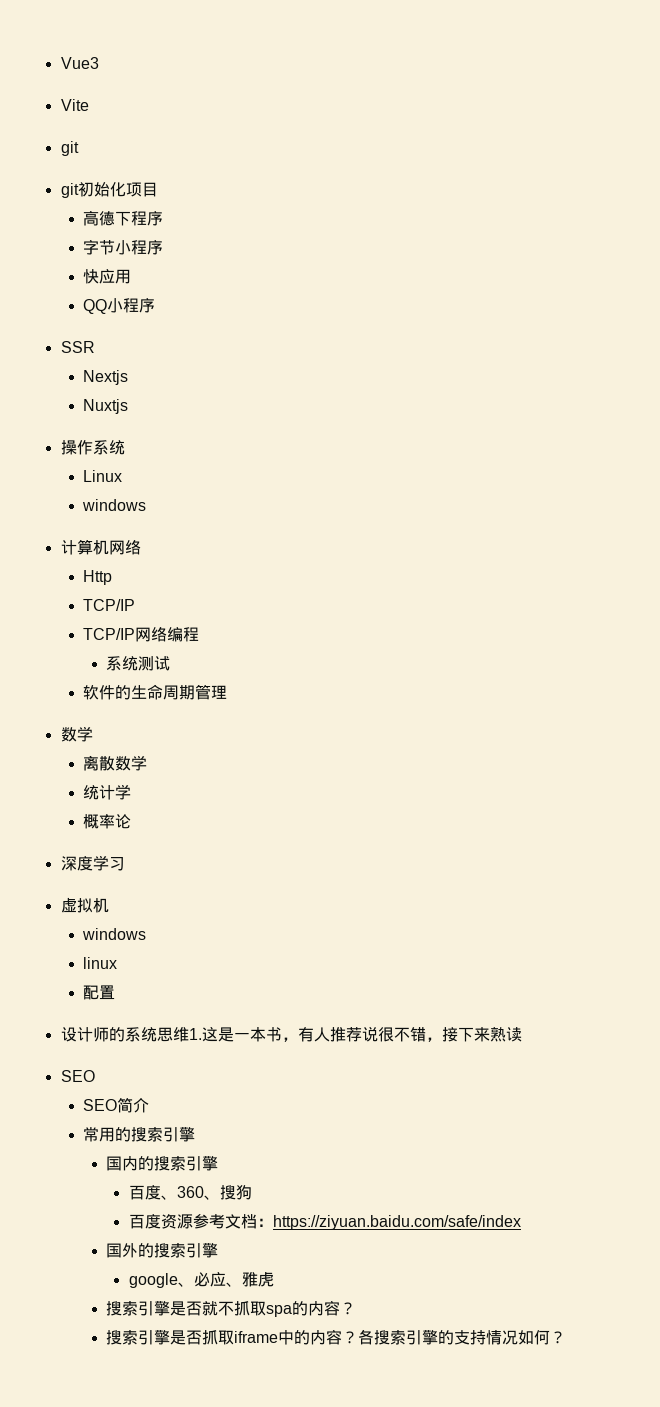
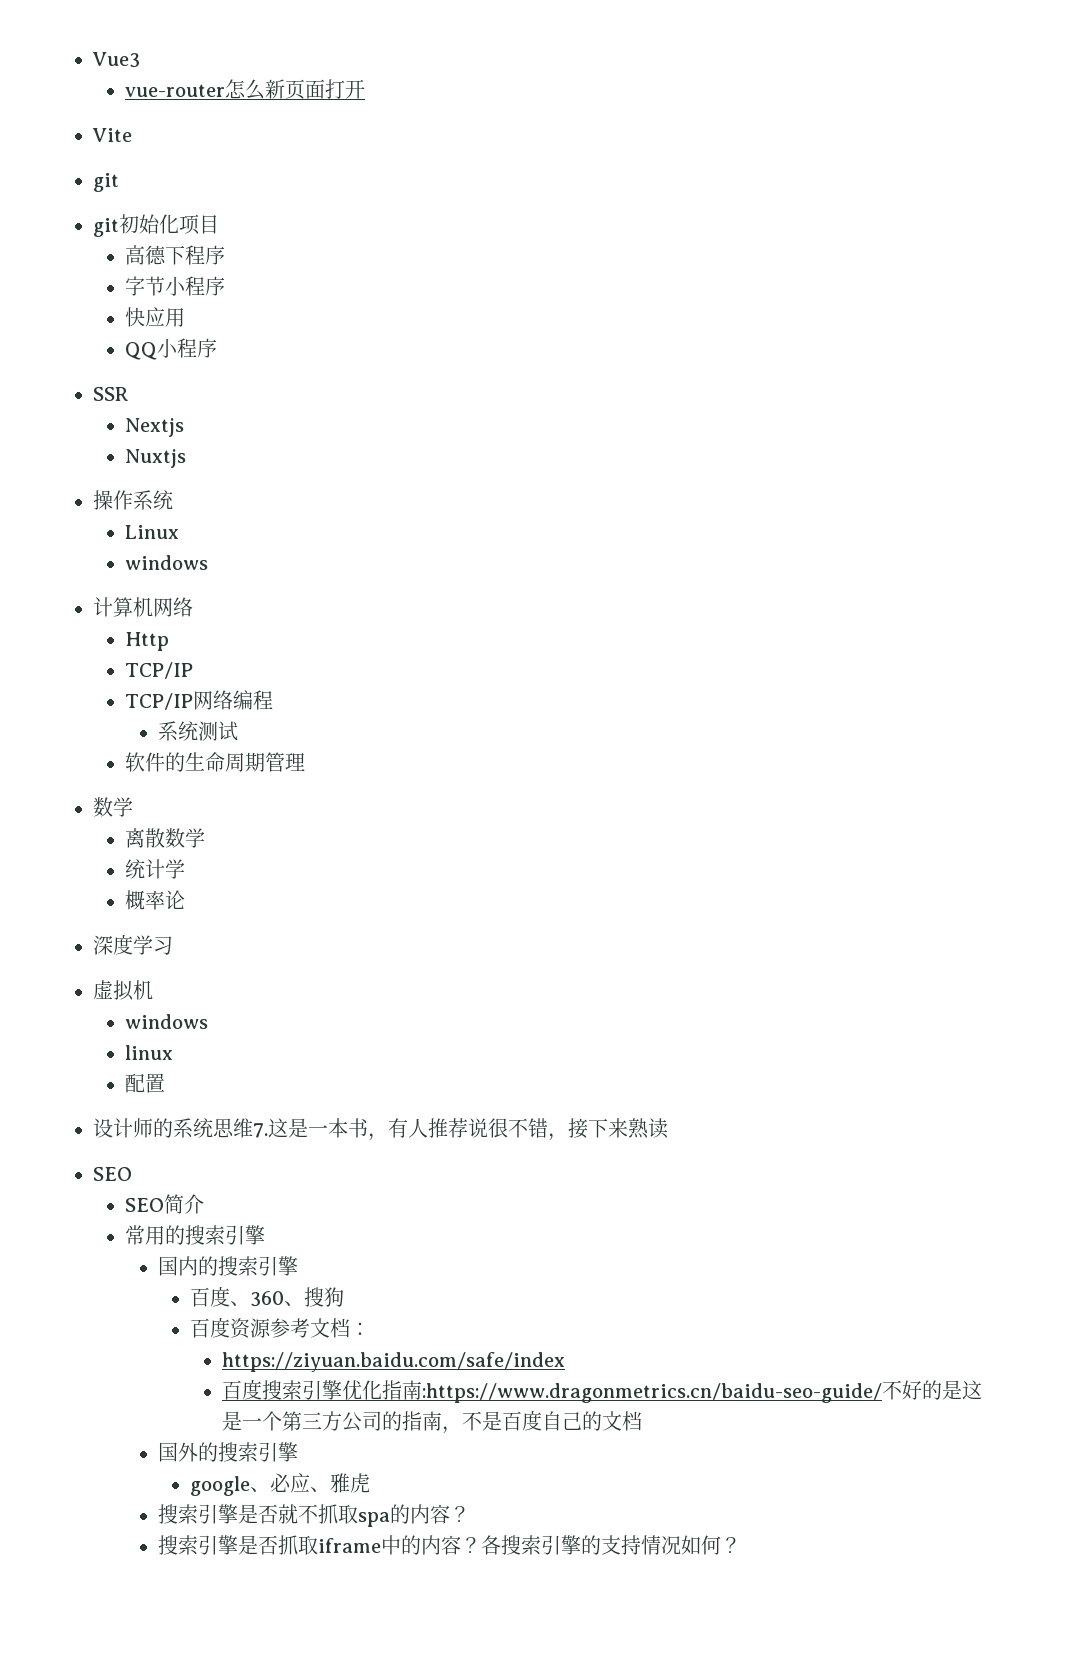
+ vue-router怎么新页面打开
- 设计师的系统思维1.这是一本书，有人推荐说很不错，接下来熟读
+ 设计师的系统思维7.这是一本书，有人推荐说很不错，接下来熟读
- 百度资源参考文档：https://ziyuan.baidu.com/safe/index
+ 百度资源参考文档：
+ https://ziyuan.baidu.com/safe/index
+ 百度搜索引擎优化指南:https://www.dragonmetrics.cn/baidu-seo-guide/不好的是这是一个第三方公司的指南，不是百度自己的文档

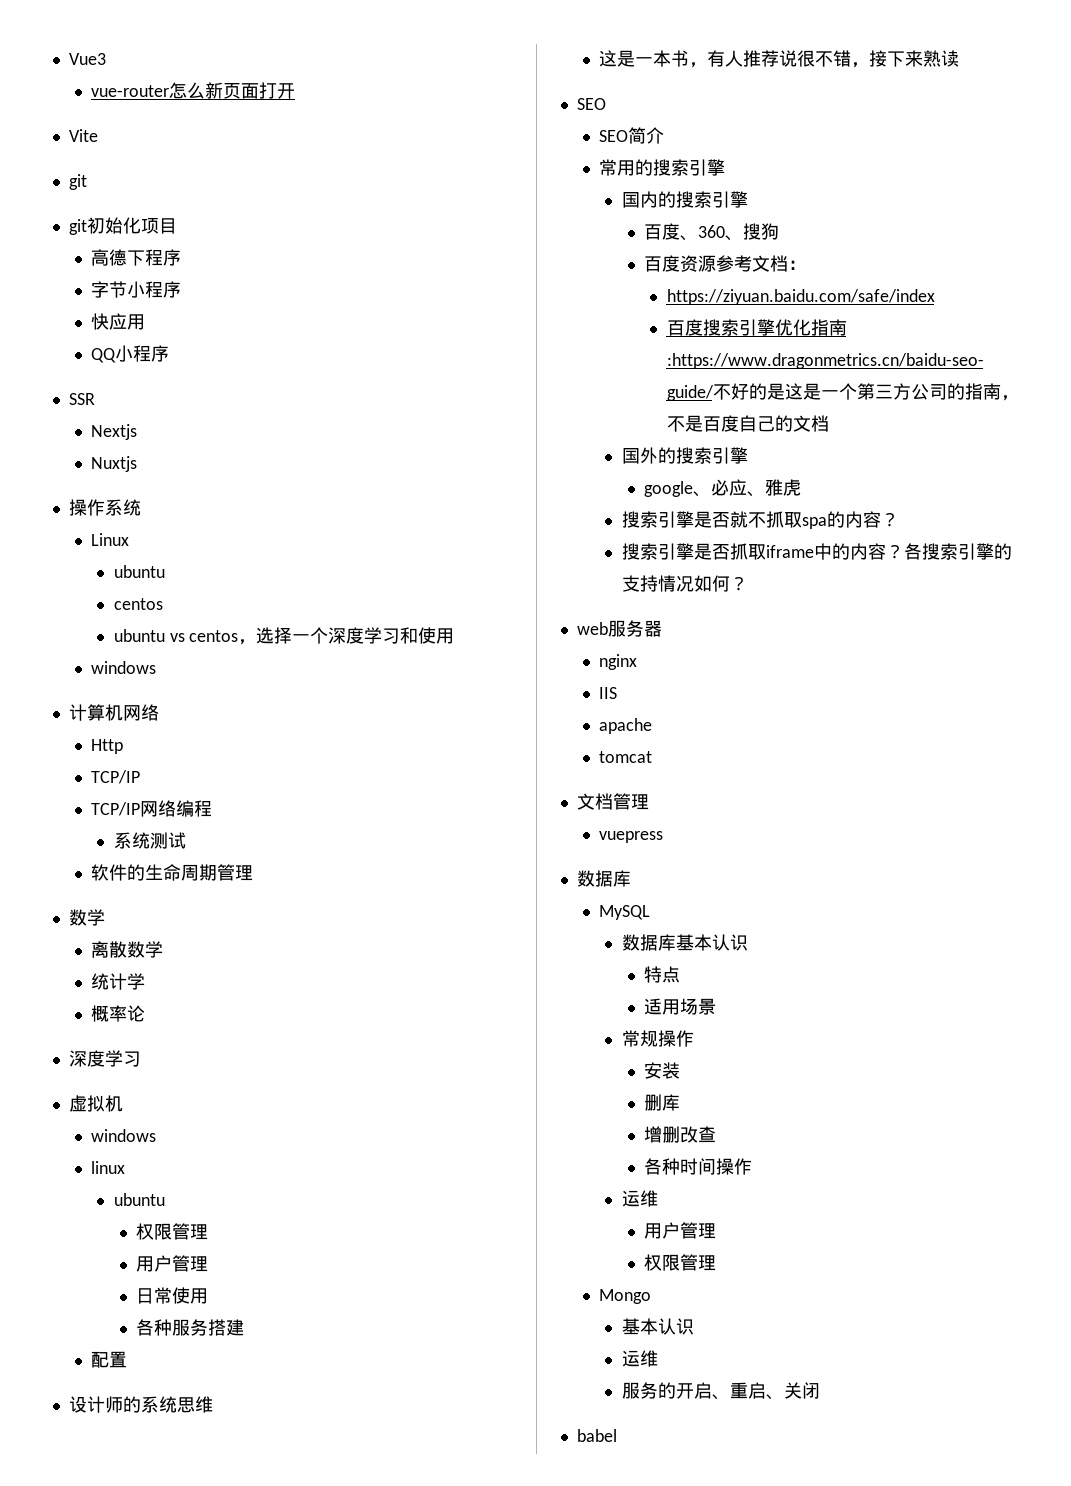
  Linux
+ ubuntu
+ centos
+ ubuntu vs centos，选择一个深度学习和使用
  linux
+ ubuntu
+ 权限管理
+ 用户管理
+ 日常使用
+ 各种服务搭建
- 设计师的系统思维7.这是一本书，有人推荐说很不错，接下来熟读
+ 设计师的系统思维
+ 这是一本书，有人推荐说很不错，接下来熟读
+ web服务器
+ nginx
+ IIS
+ apache
+ tomcat
+ 文档管理
+ vuepress
+ 数据库
+ MySQL
+ 数据库基本认识
+ 特点
+ 适用场景
+ 常规操作
+ 安装
+ 删库
+ 增删改查
+ 各种时间操作
+ 运维
+ 用户管理
+ 权限管理
+ Mongo
+ 基本认识
+ 运维
+ 服务的开启、重启、关闭
+ babel

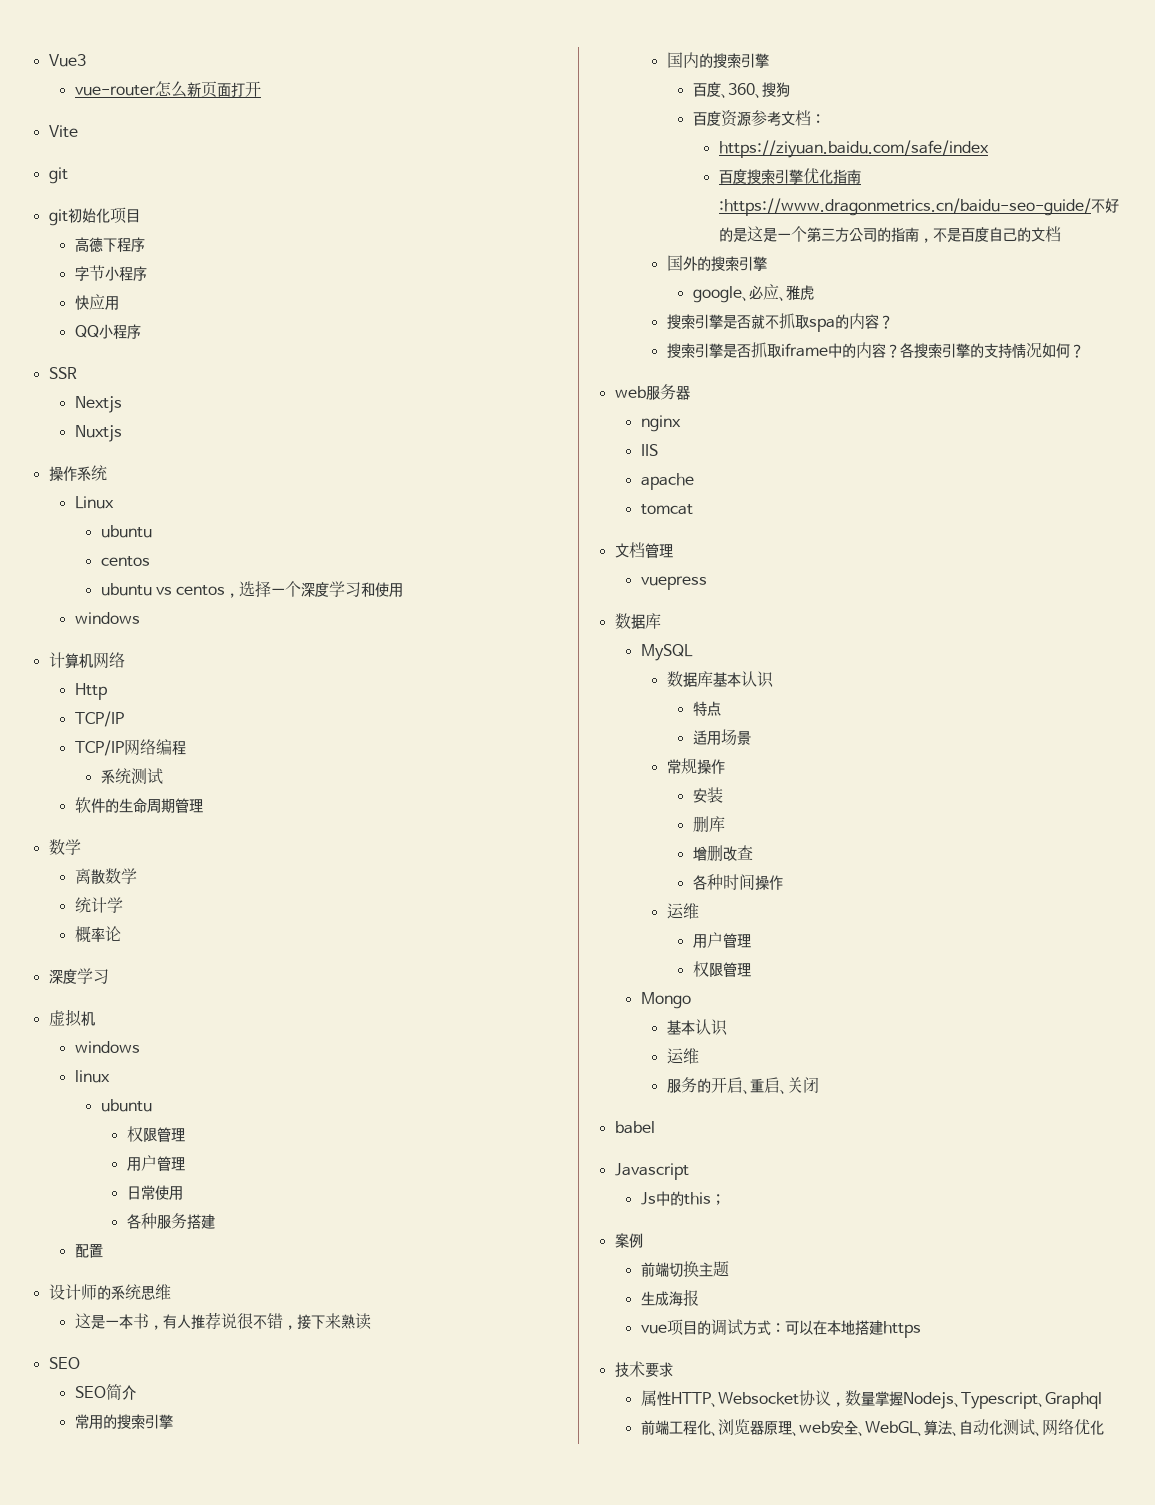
+ Javascript
+ Js中的this；
+ 案例
+ 前端切换主题
+ 生成海报
+ vue项目的调试方式：可以在本地搭建https
+ 技术要求
+ 属性HTTP、Websocket协议，数量掌握Nodejs、Typescript、Graphql
+ 前端工程化、浏览器原理、web安全、WebGL、算法、自动化测试、网络优化

